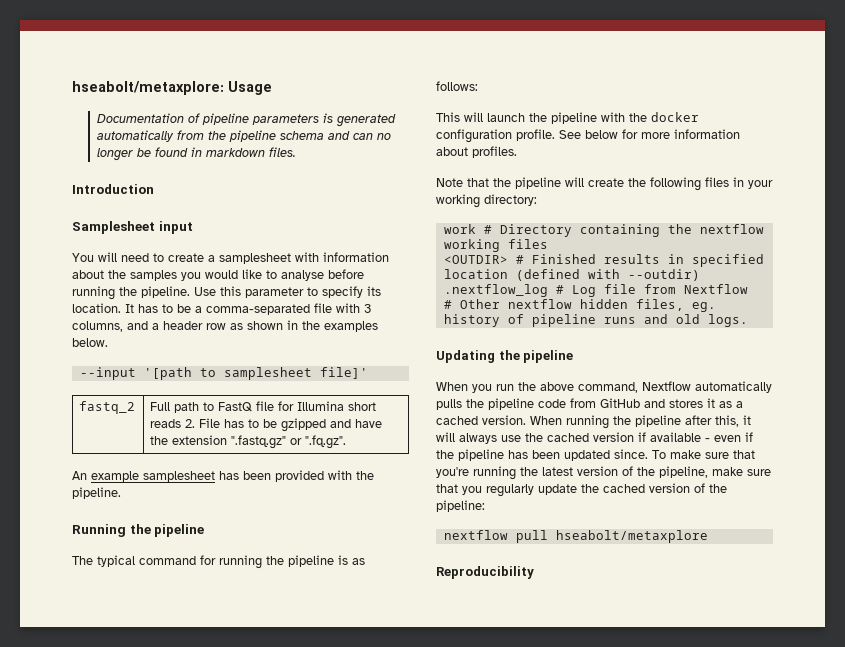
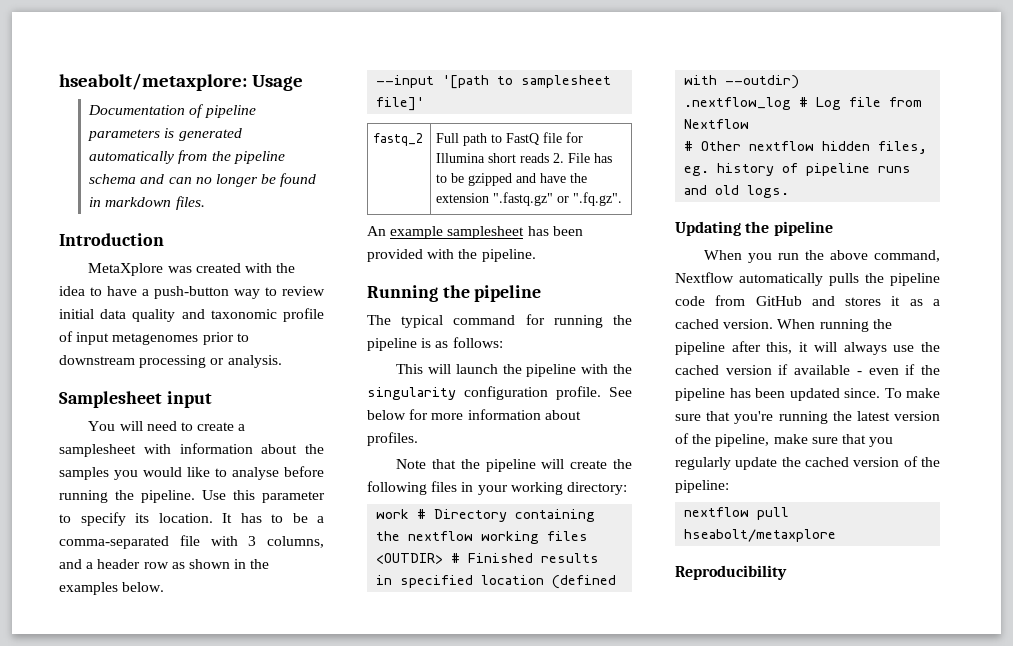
+ MetaXplore was created with the idea to have a push-button way to review initial data quality and taxonomic profile of input metagenomes prior to downstream processing or analysis.
- This will launch the pipeline with the docker configuration profile.
+ This will launch the pipeline with the singularity configuration profile.

